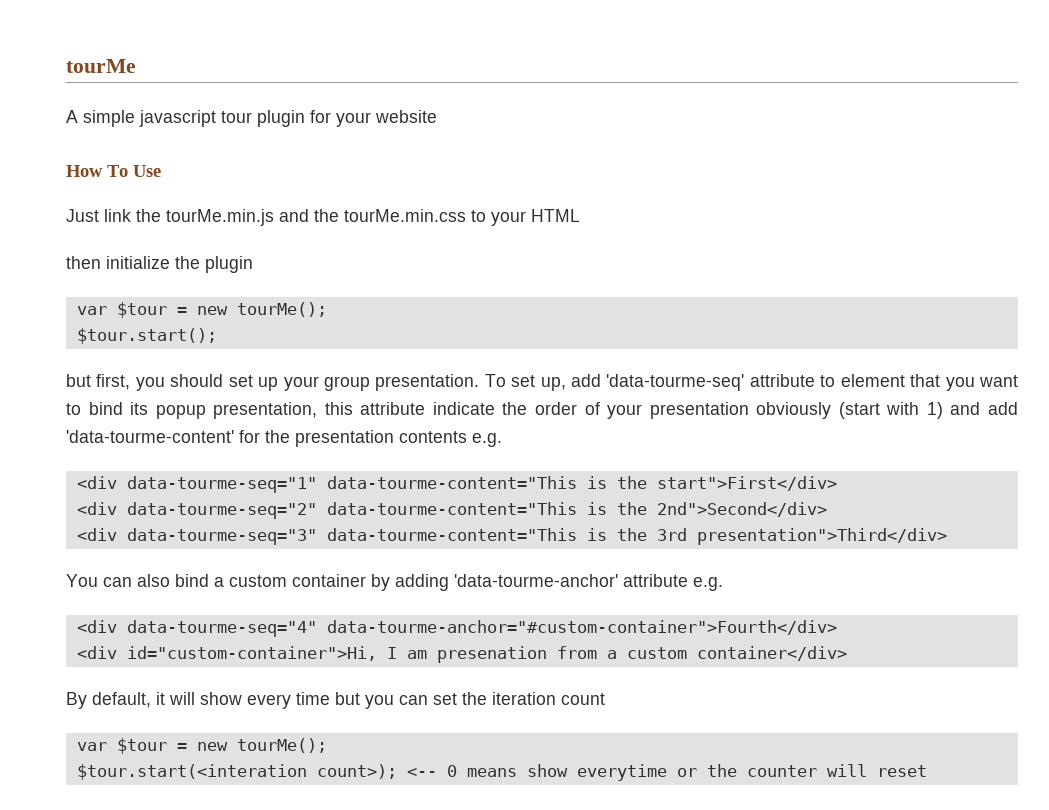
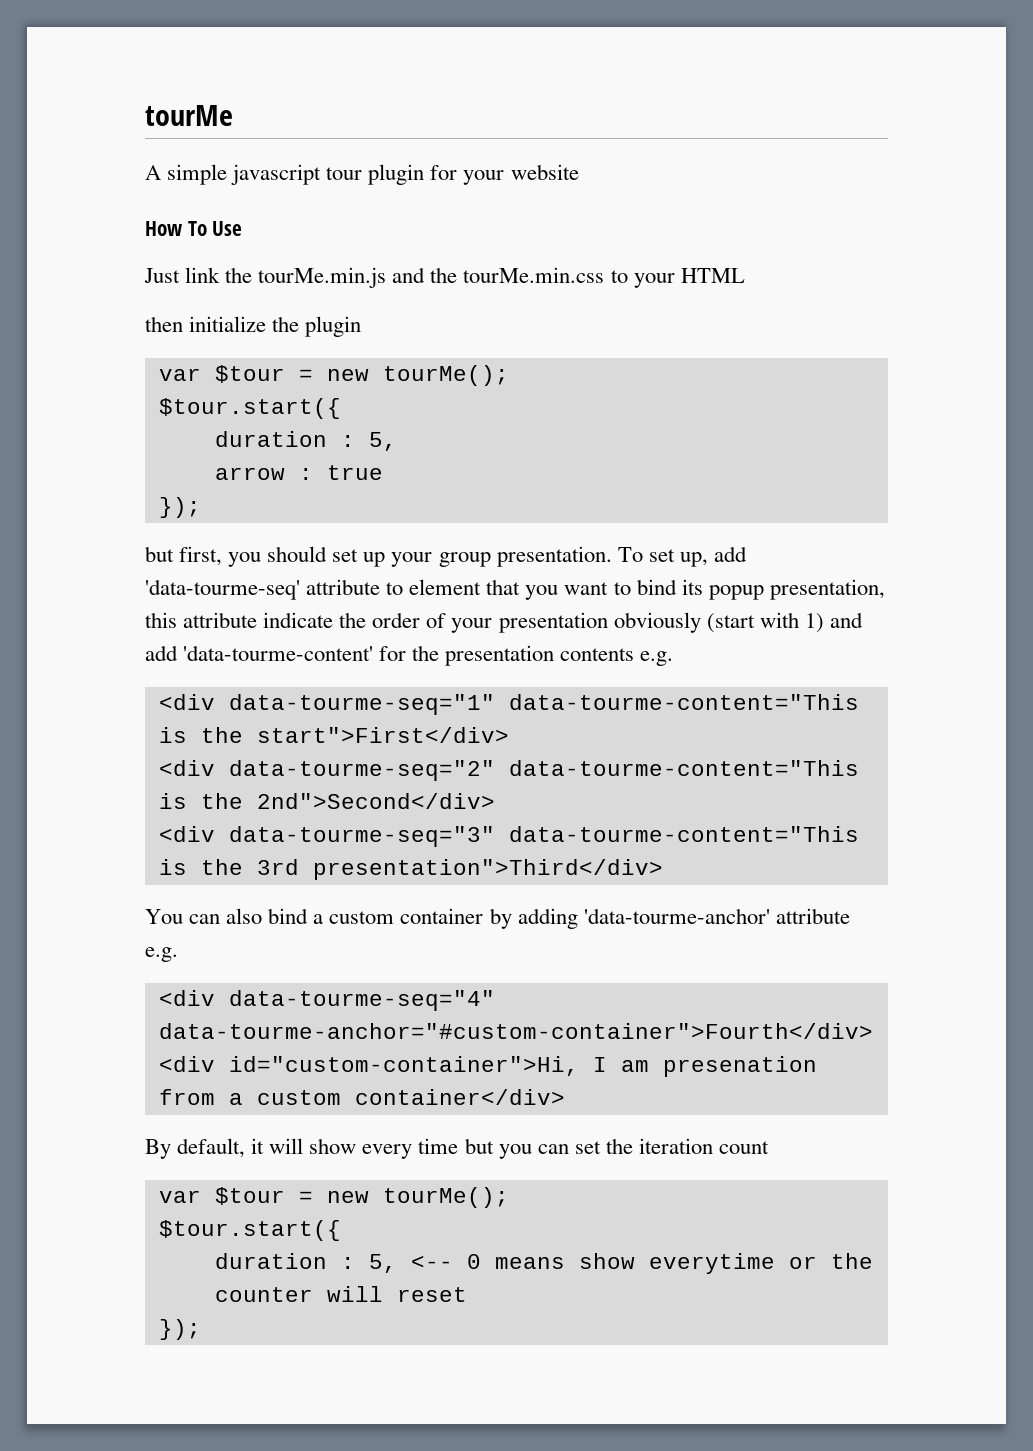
  then initialize the plugin
  var $tour = new tourMe();
- $tour.start();
+ $tour.start({
+ duration : 5,
+ arrow : true
+ });
  By default, it will show every time but you can set the iteration count
  var $tour = new tourMe();
- $tour.start(<interation count>); <-- 0 means show everytime or the counter will reset
+ $tour.start({
+ duration : 5, <-- 0 means show everytime or the counter will reset
+ });

